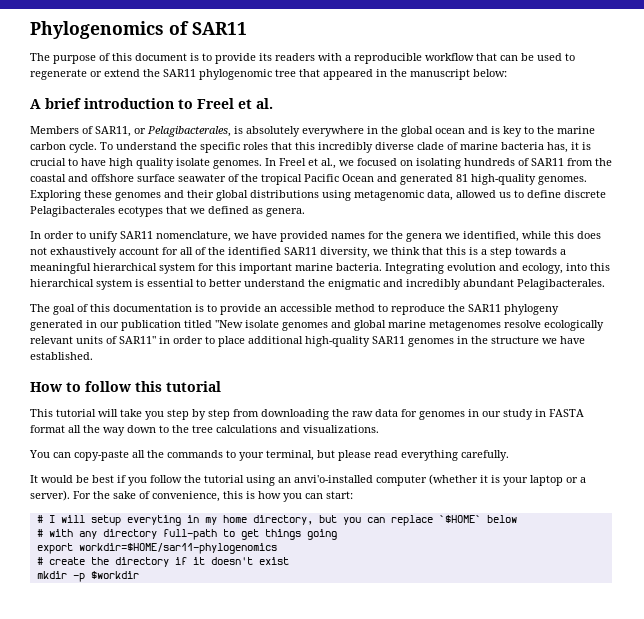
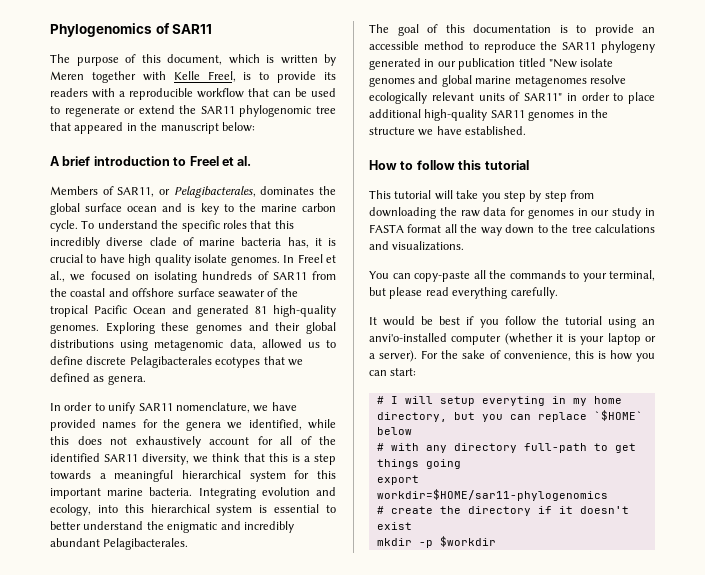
- The purpose of this document is to provide its readers with a reproducible workflow that can be used to regenerate or extend the SAR11 phylogenomic tree that appeared in the manuscript below:
+ The purpose of this document, which is written by Meren together with Kelle Freel, is to provide its readers with a reproducible workflow that can be used to regenerate or extend the SAR11 phylogenomic tree that appeared in the manuscript below:
- Members of SAR11, or Pelagibacterales, is absolutely everywhere in the global ocean and is key to the marine carbon cycle.
+ Members of SAR11, or Pelagibacterales, dominates the global surface ocean and is key to the marine carbon cycle.

